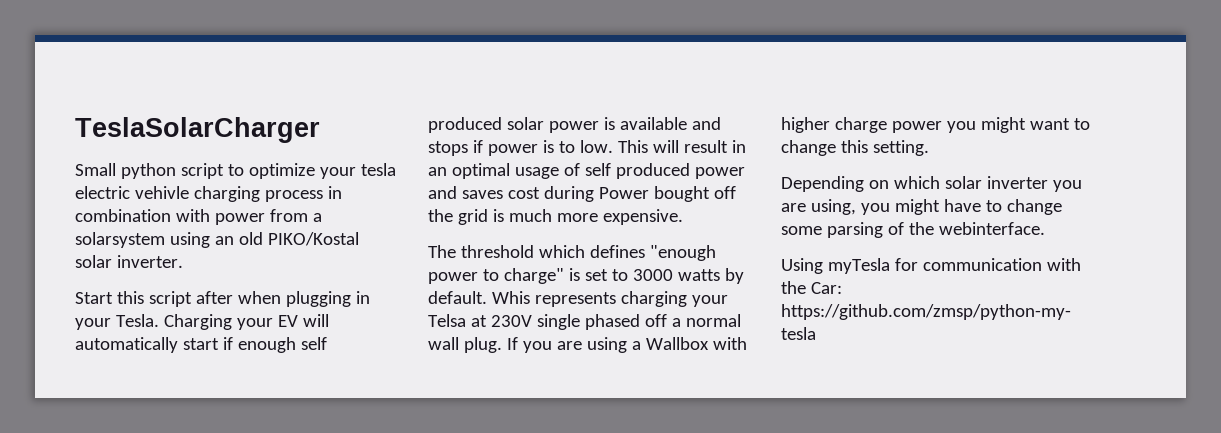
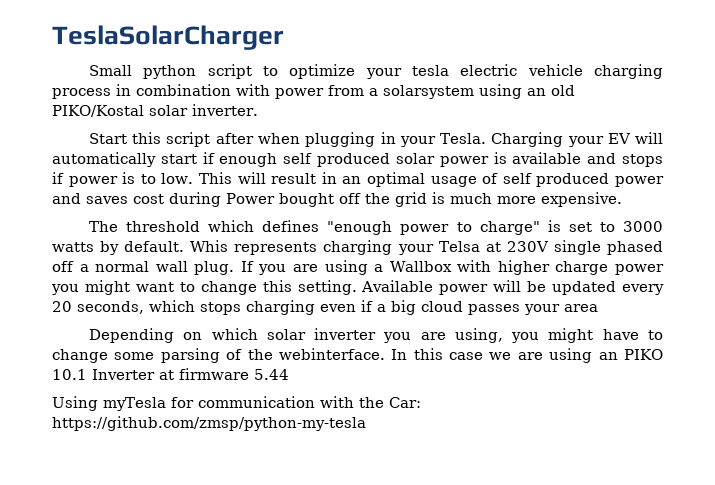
- Small python script to optimize your tesla electric vehivle charging process in combination with power from a solarsystem using an old PIKO/Kostal solar inverter.
+ Small python script to optimize your tesla electric vehicle charging process in combination with power from a solarsystem using an old PIKO/Kostal solar inverter.
+ Available power will be updated every 20 seconds, which stops charging even if a big cloud passes your area
+ In this case we are using an PIKO 10.1 Inverter at firmware 5.44

